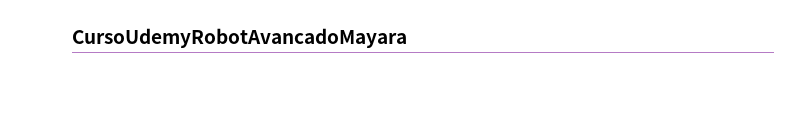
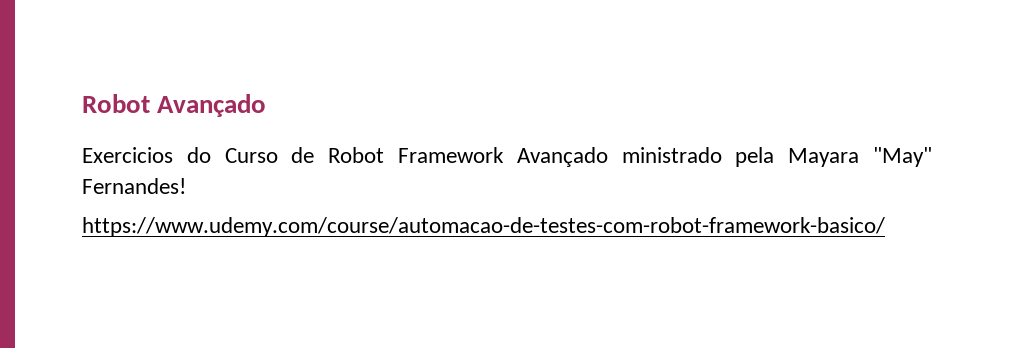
- CursoUdemyRobotAvancadoMayara
+ Robot Avançado
+ Exercicios do Curso de Robot Framework Avançado ministrado pela Mayara "May" Fernandes!
+ https://www.udemy.com/course/automacao-de-testes-com-robot-framework-basico/

